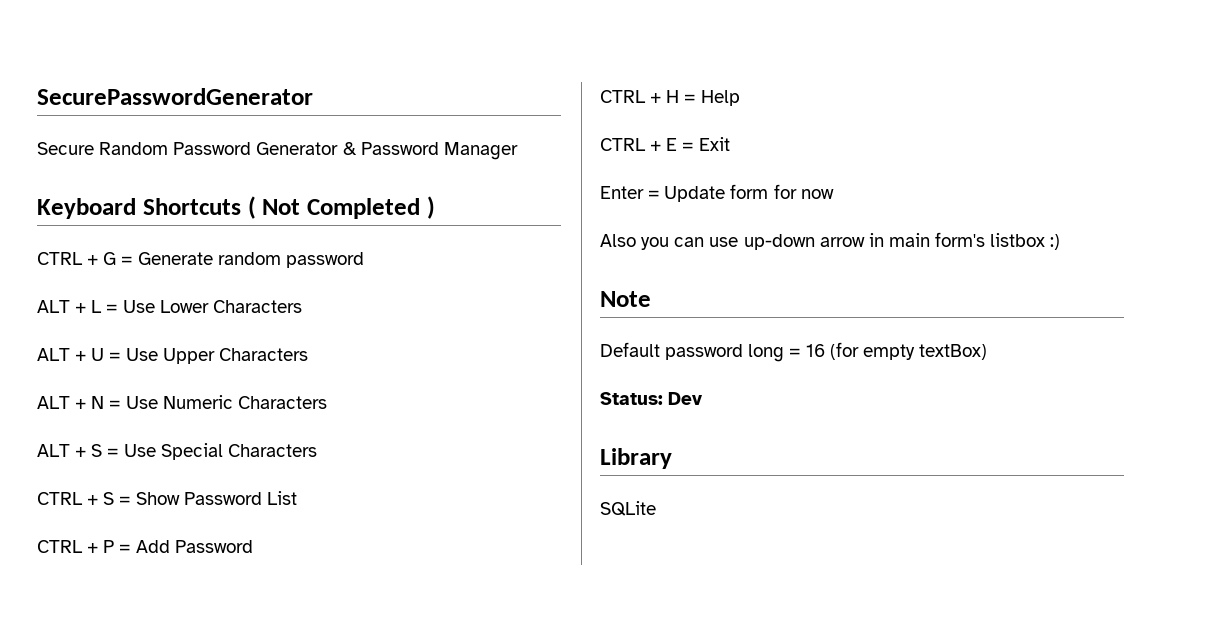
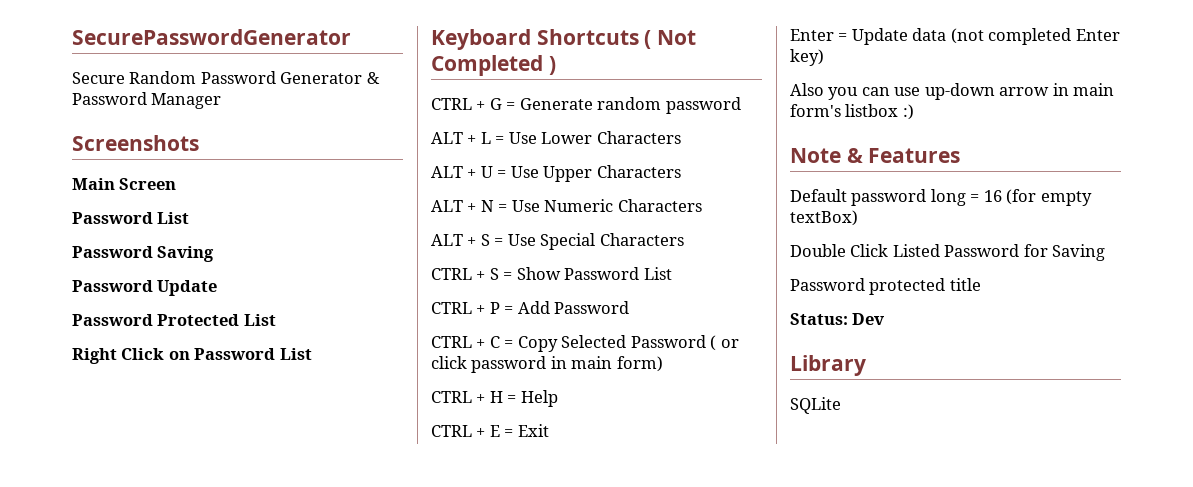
+ Screenshots
+ Main Screen
+ Password List
+ Password Saving
+ Password Update
+ Password Protected List
+ Right Click on Password List
+ CTRL + C = Copy Selected Password ( or click password in main form)
- Enter = Update form for now
+ Enter = Update data (not completed Enter key)
- Note
+ Note & Features
+ Double Click Listed Password for Saving
+ Password protected title

